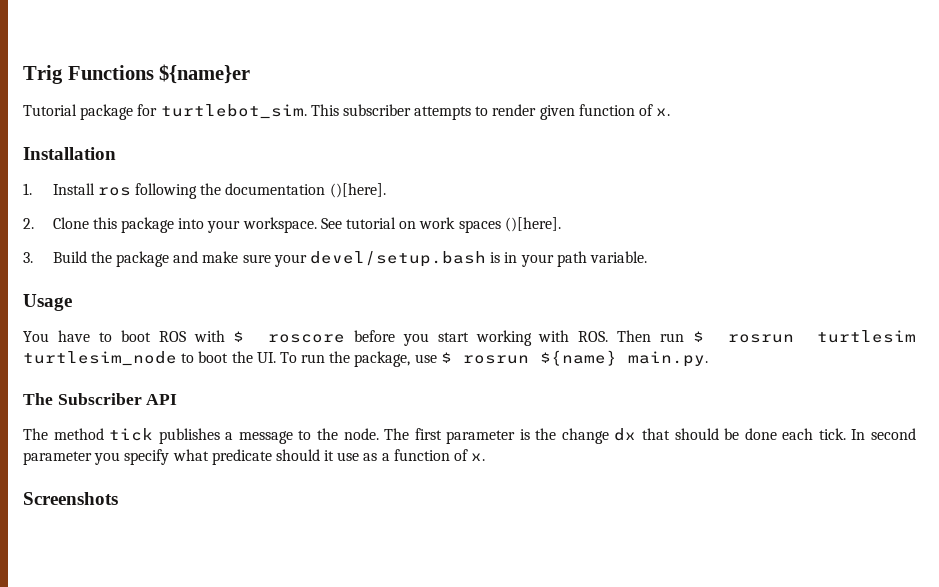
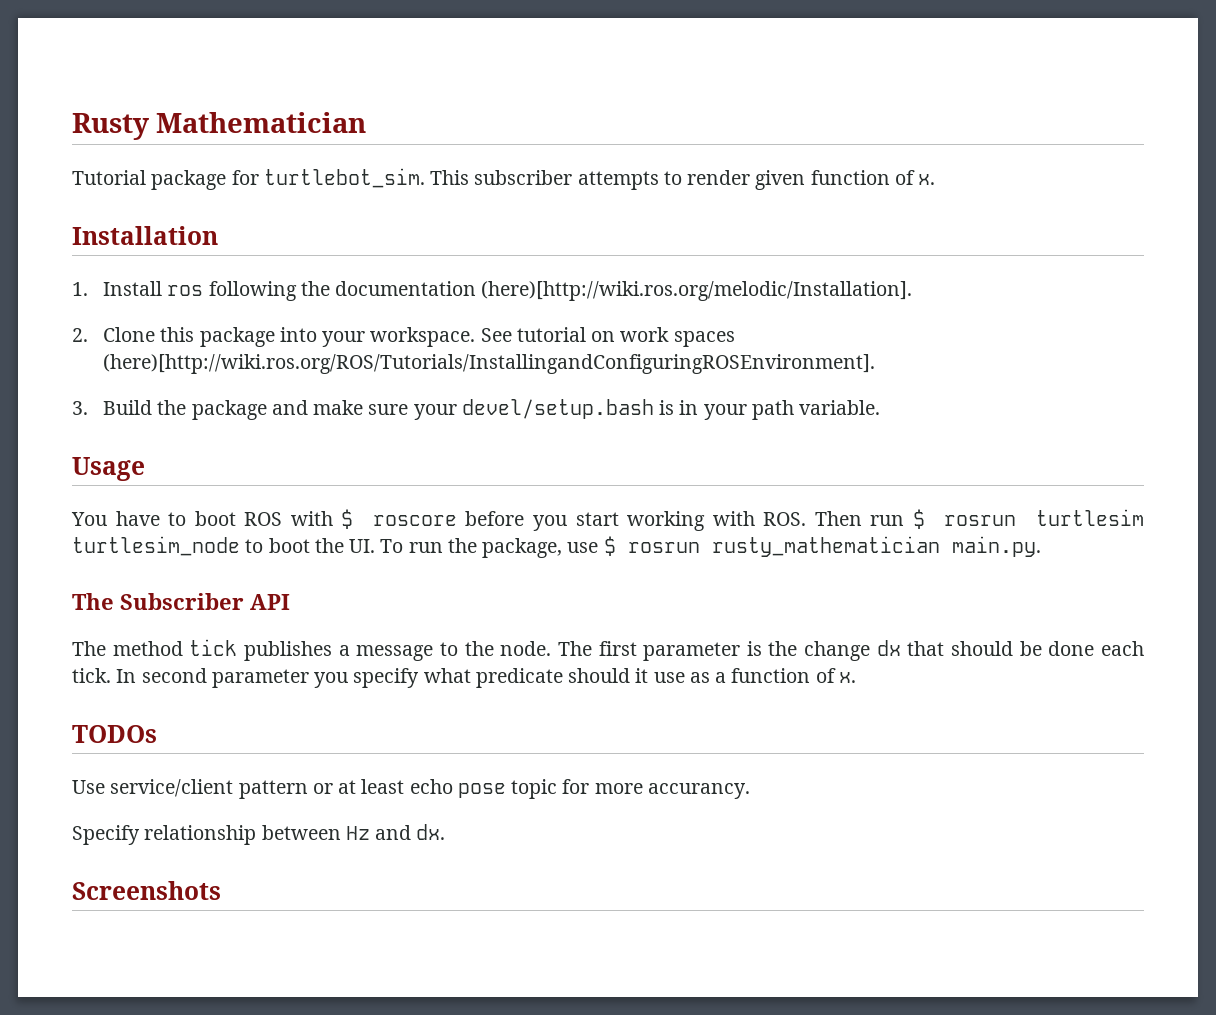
- Trig Functions ${name}er
+ Rusty Mathematician
- 1. Install ros following the documentation ()[here].
+ 1. Install ros following the documentation (here)[http://wiki.ros.org/melodic/Installation].
- See tutorial on work spaces ()[here].
+ See tutorial on work spaces (here)[http://wiki.ros.org/ROS/Tutorials/InstallingandConfiguringROSEnvironment].
- You have to boot ROS with $ roscore before you start working with ROS. Then run $ rosrun turtlesim turtlesim_node to boot the UI. To run the package, use $ rosrun ${name} main.py.
+ You have to boot ROS with $ roscore before you start working with ROS. Then run $ rosrun turtlesim turtlesim_node to boot the UI. To run the package, use $ rosrun rusty_mathematician main.py.
+ TODOs
+ Use service/client pattern or at least echo pose topic for more accurancy.
+ Specify relationship between Hz and dx.

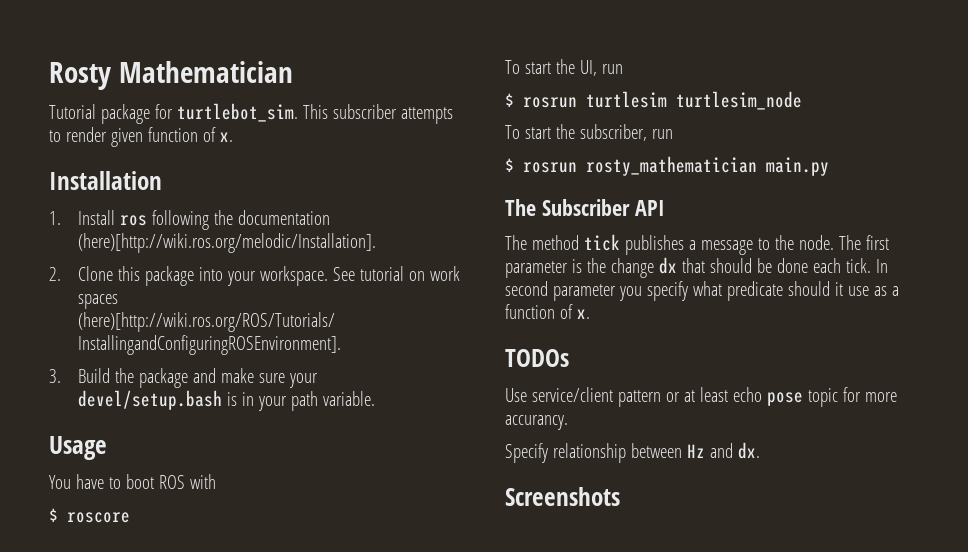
- Rusty Mathematician
+ Rosty Mathematician
- You have to boot ROS with $ roscore before you start working with ROS. Then run $ rosrun turtlesim turtlesim_node to boot the UI. To run the package, use $ rosrun rusty_mathematician main.py.
+ You have to boot ROS with
+ $ roscore
+ To start the UI, run
+ $ rosrun turtlesim turtlesim_node
+ To start the subscriber, run
+ $ rosrun rosty_mathematician main.py

